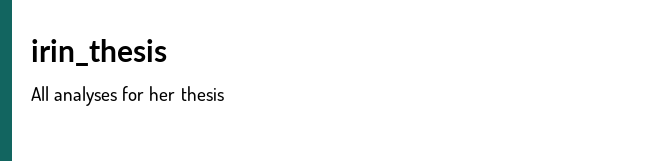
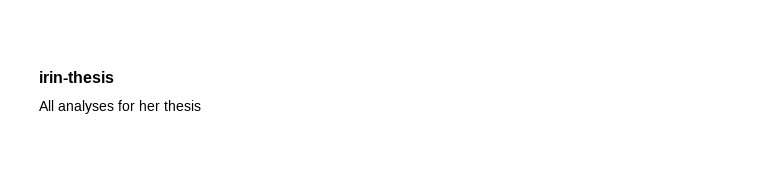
- irin_thesis
+ irin-thesis

